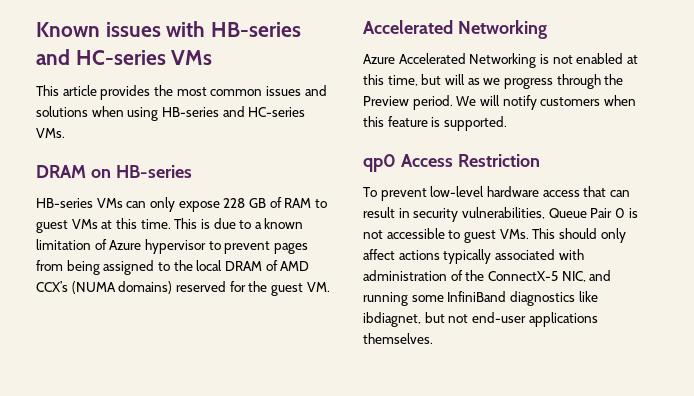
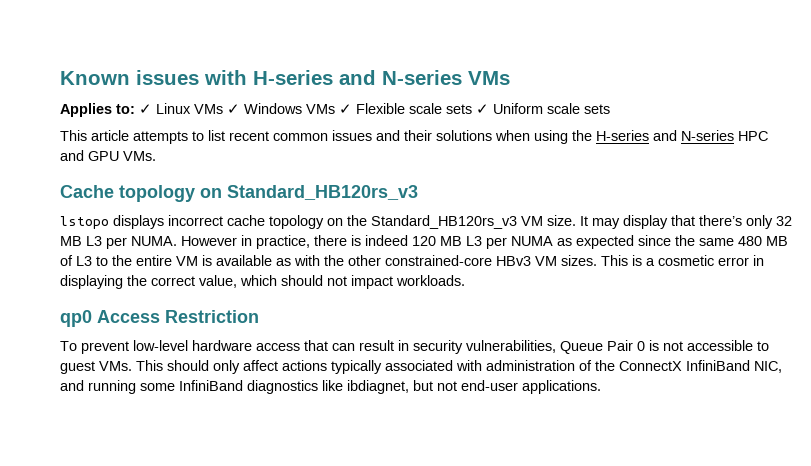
- Known issues with HB-series and HC-series VMs
- This article provides the most common issues and solutions when using HB-series and HC-series VMs.
- DRAM on HB-series
- HB-series VMs can only expose 228 GB of RAM to guest VMs at this time. This is due to a known limitation of Azure hypervisor to prevent pages from being assigned to the local DRAM of AMD CCX’s (NUMA domains) reserved for the guest VM.
- Accelerated Networking
- Azure Accelerated Networking is not enabled at this time, but will as we progress through the Preview period. We will notify customers when this feature is supported.
+ Known issues with H-series and N-series VMs
+ Applies to: ✓ Linux VMs ✓ Windows VMs ✓ Flexible scale sets ✓ Uniform scale sets
+ This article attempts to list recent common issues and their solutions when using the H-series and N-series HPC and GPU VMs.
+ Cache topology on Standard_HB120rs_v3
+ lstopo displays incorrect cache topology on the Standard_HB120rs_v3 VM size. It may display that there’s only 32 MB L3 per NUMA. However in practice, there is indeed 120 MB L3 per NUMA as expected since the same 480 MB of L3 to the entire VM is available as with the other constrained-core HBv3 VM sizes. This is a cosmetic error in displaying the correct value, which should not impact workloads.
- To prevent low-level hardware access that can result in security vulnerabilities, Queue Pair 0 is not accessible to guest VMs. This should only affect actions typically associated with administration of the ConnectX-5 NIC, and running some InfiniBand diagnostics like ibdiagnet, but not end-user applications themselves.
+ To prevent low-level hardware access that can result in security vulnerabilities, Queue Pair 0 is not accessible to guest VMs. This should only affect actions typically associated with administration of the ConnectX InfiniBand NIC, and running some InfiniBand diagnostics like ibdiagnet, but not end-user applications.

